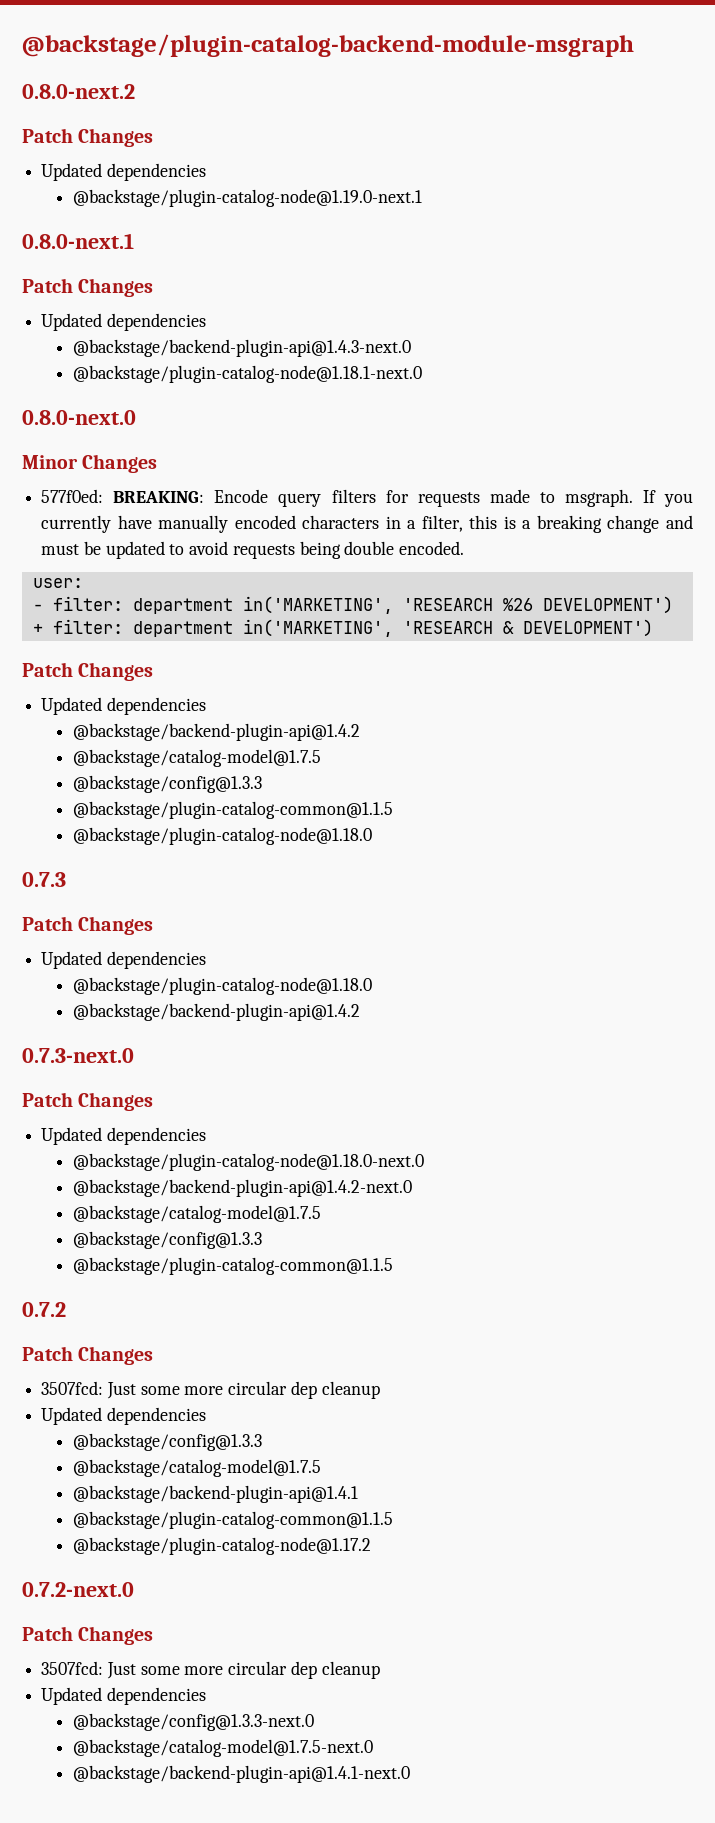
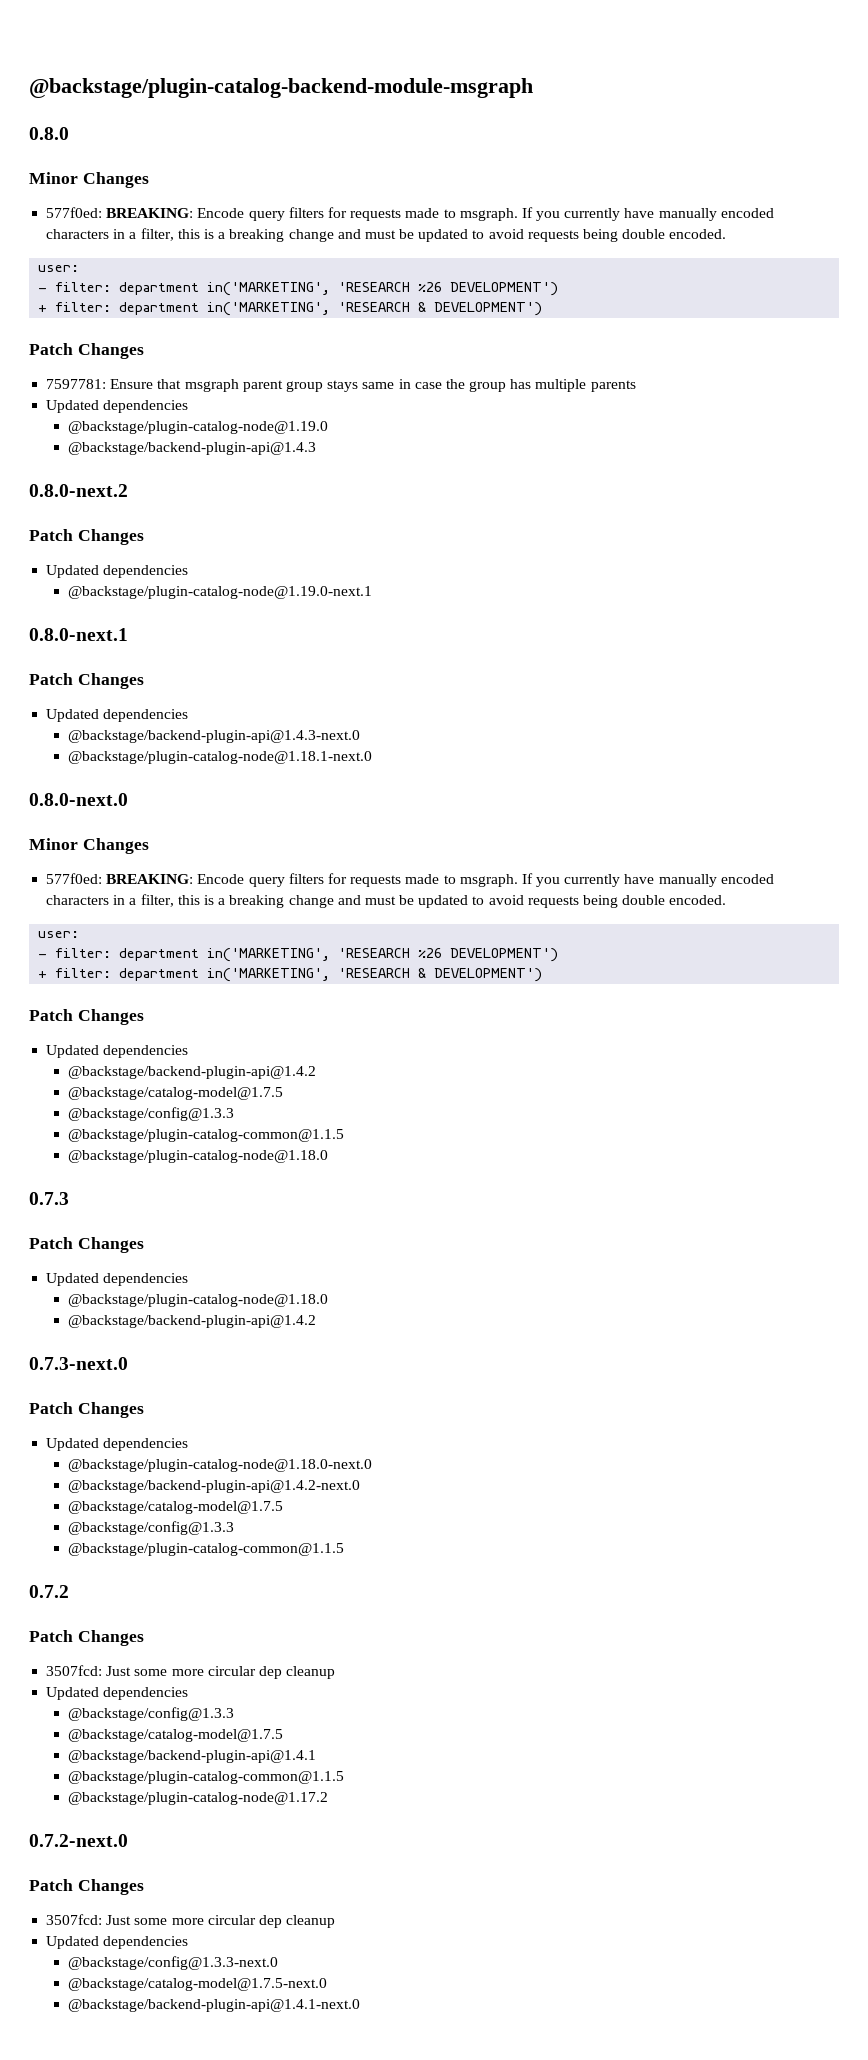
+ 0.8.0
+ Minor Changes
+ 577f0ed: BREAKING: Encode query filters for requests made to msgraph. If you currently have manually encoded characters in a filter, this is a breaking change and must be updated to avoid requests being double encoded.
+ user:
+ - filter: department in('MARKETING', 'RESEARCH %26 DEVELOPMENT')
+ + filter: department in('MARKETING', 'RESEARCH & DEVELOPMENT')
+ Patch Changes
+ 7597781: Ensure that msgraph parent group stays same in case the group has multiple parents
+ Updated dependencies
+ @backstage/plugin-catalog-node@1.19.0
+ @backstage/backend-plugin-api@1.4.3

